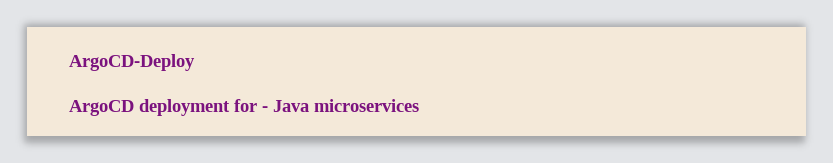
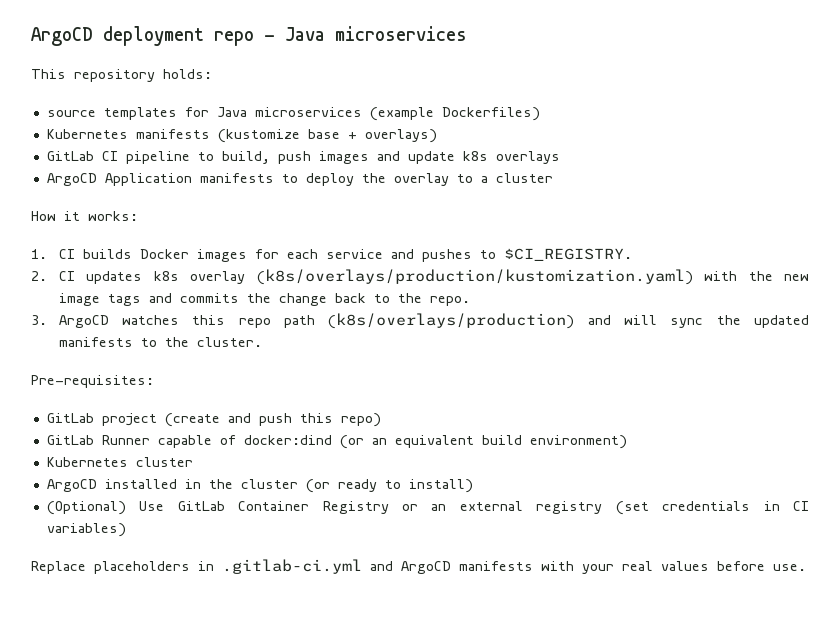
- ArgoCD-Deploy
- ArgoCD deployment for - Java microservices
+ ArgoCD deployment repo - Java microservices
+ This repository holds:
+ source templates for Java microservices (example Dockerfiles)
+ Kubernetes manifests (kustomize base + overlays)
+ GitLab CI pipeline to build, push images and update k8s overlays
+ ArgoCD Application manifests to deploy the overlay to a cluster
+ How it works:
+ 1. CI builds Docker images for each service and pushes to $CI_REGISTRY.
+ 2. CI updates k8s overlay (k8s/overlays/production/kustomization.yaml) with the new image tags and commits the change back to the repo.
+ 3. ArgoCD watches this repo path (k8s/overlays/production) and will sync the updated manifests to the cluster.
+ Pre-requisites:
+ GitLab project (create and push this repo)
+ GitLab Runner capable of docker:dind (or an equivalent build environment)
+ Kubernetes cluster
+ ArgoCD installed in the cluster (or ready to install)
+ (Optional) Use GitLab Container Registry or an external registry (set credentials in CI variables)
+ Replace placeholders in .gitlab-ci.yml and ArgoCD manifests with your real values before use.

